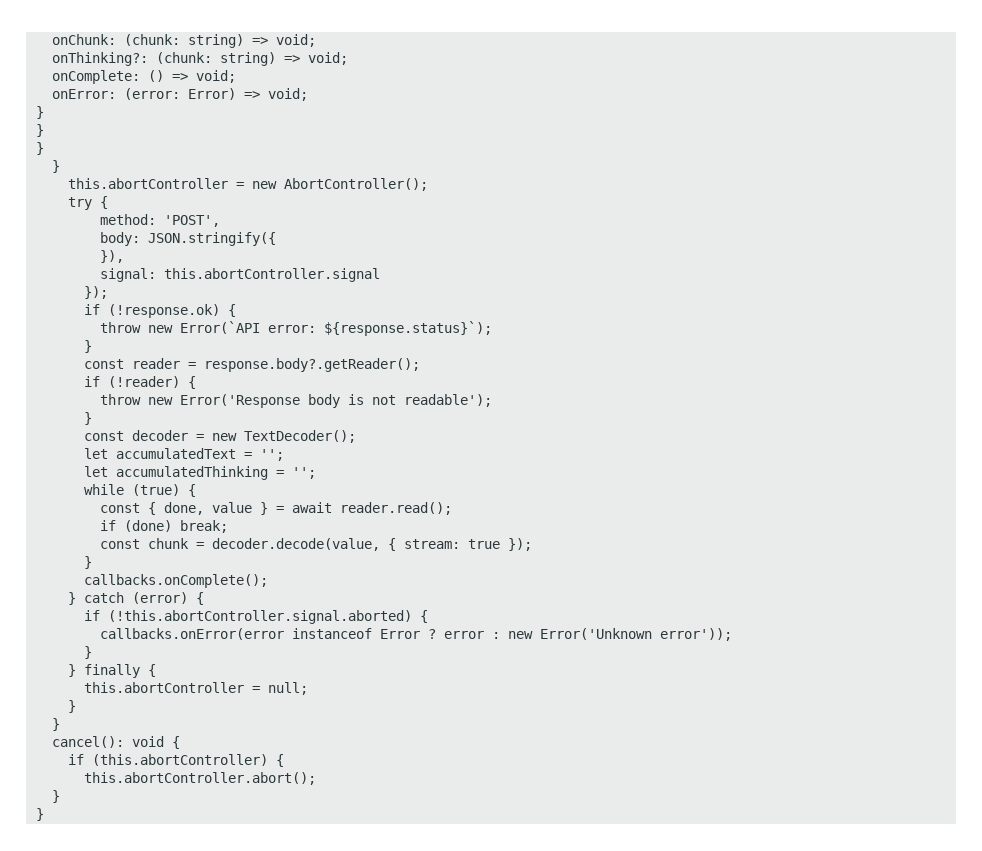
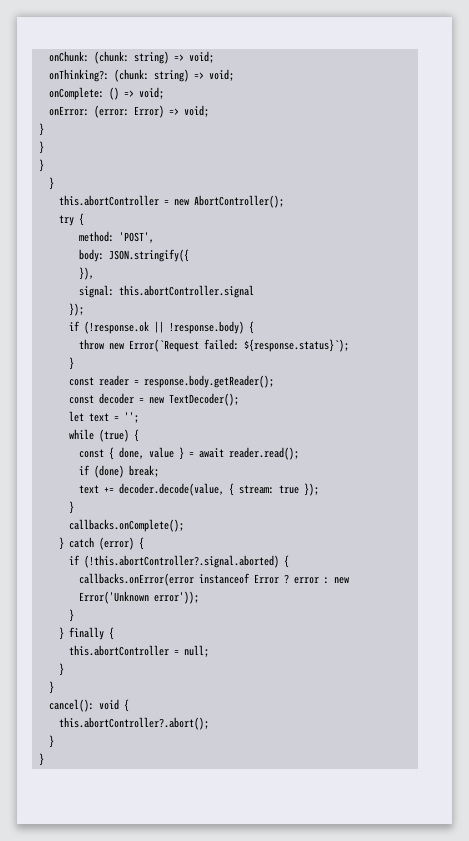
- if (!response.ok) {
- throw new Error(`API error: ${response.status}`);
+ if (!response.ok || !response.body) {
+ throw new Error(`Request failed: ${response.status}`);
- const reader = response.body?.getReader();
- if (!reader) {
- throw new Error('Response body is not readable');
- }
+ const reader = response.body.getReader();
- let accumulatedText = '';
- let accumulatedThinking = '';
+ let text = '';
- const chunk = decoder.decode(value, { stream: true });
+ text += decoder.decode(value, { stream: true });
- if (!this.abortController.signal.aborted) {
+ if (!this.abortController?.signal.aborted) {
- if (this.abortController) {
- this.abortController.abort();
+ this.abortController?.abort();

